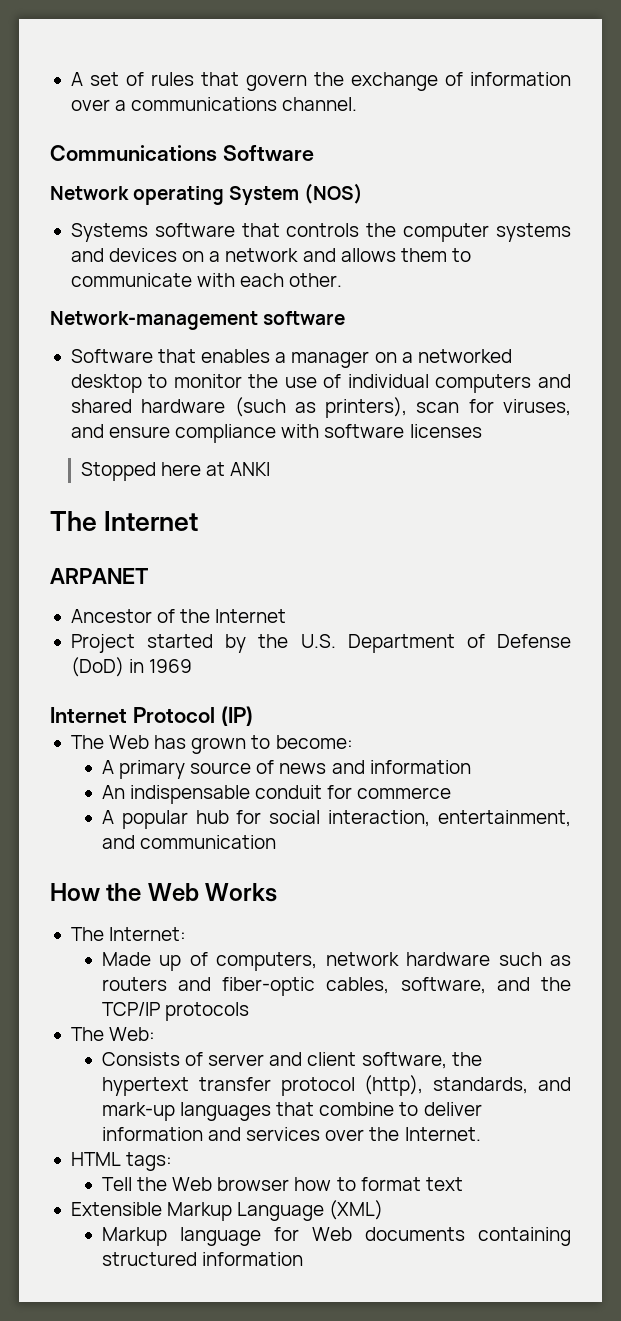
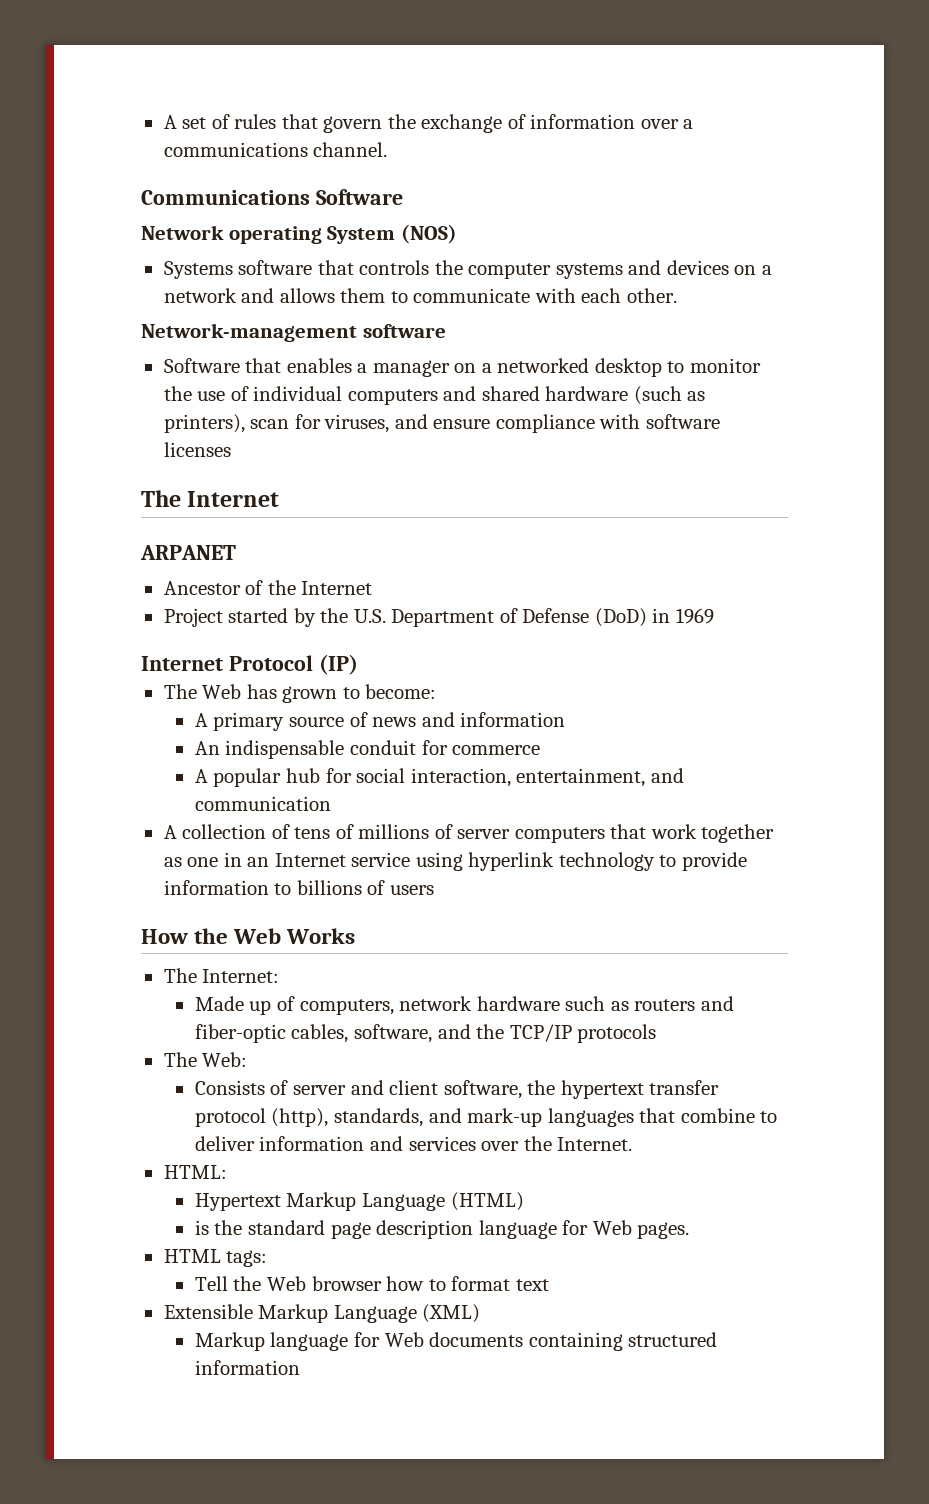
- Stopped here at ANKI
+ A collection of tens of millions of server computers that work together as one in an Internet service using hyperlink technology to provide information to billions of users
+ HTML:
+ Hypertext Markup Language (HTML)
+ is the standard page description language for Web pages.

